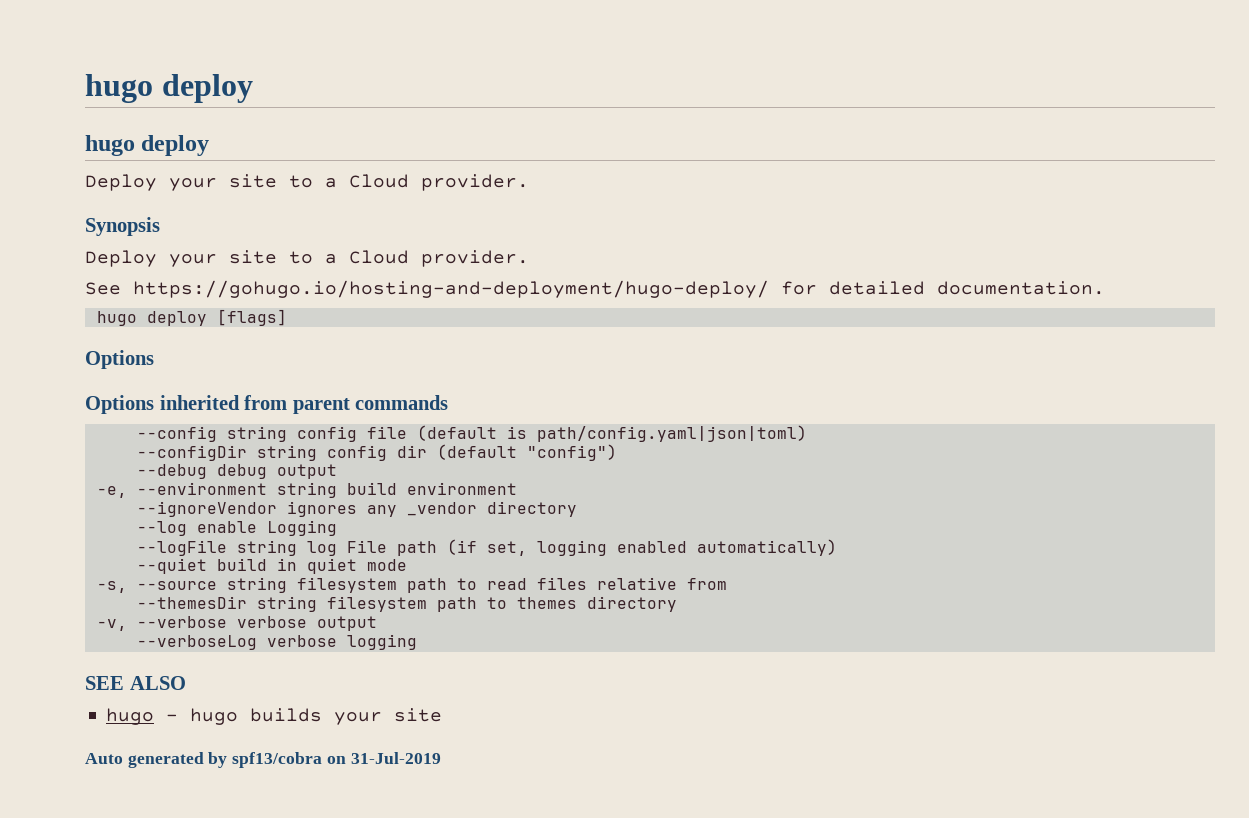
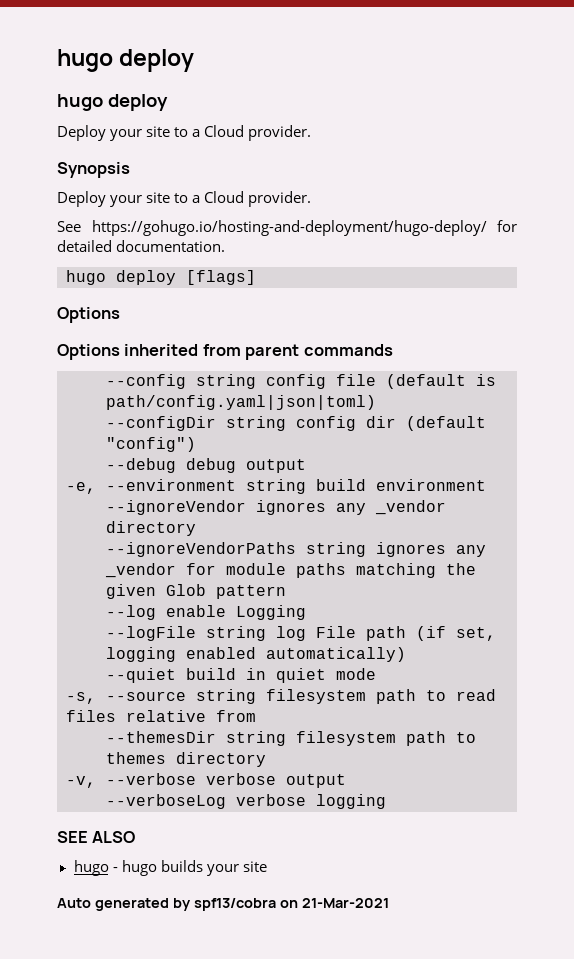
+ --ignoreVendorPaths string ignores any _vendor for module paths matching the given Glob pattern
- Auto generated by spf13/cobra on 31-Jul-2019
+ Auto generated by spf13/cobra on 21-Mar-2021

